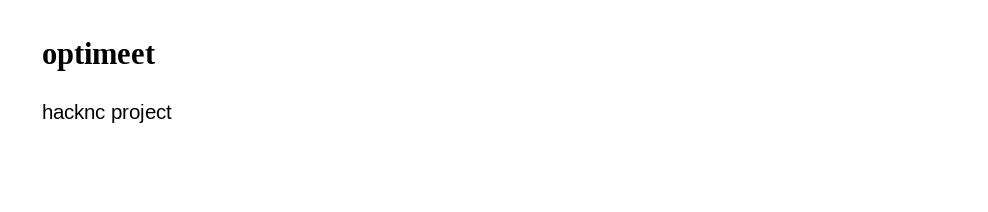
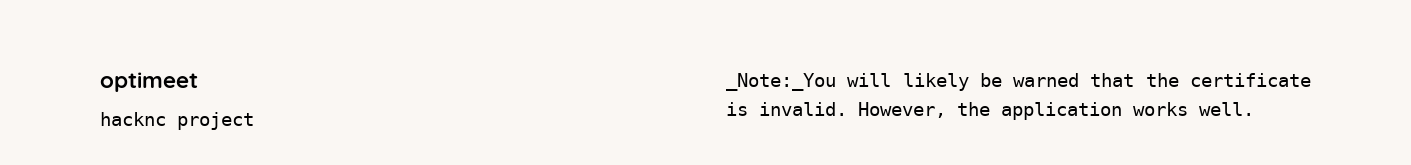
+ _Note:_You will likely be warned that the certificate is invalid. However, the application works well.

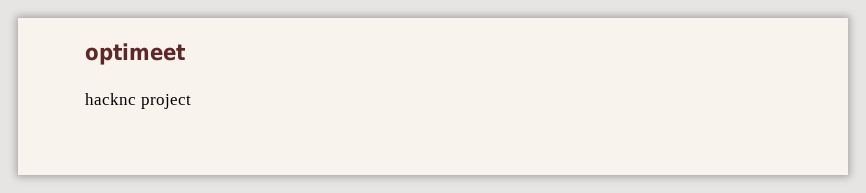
- _Note:_You will likely be warned that the certificate is invalid. However, the application works well.

